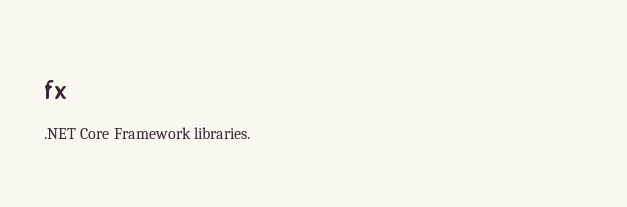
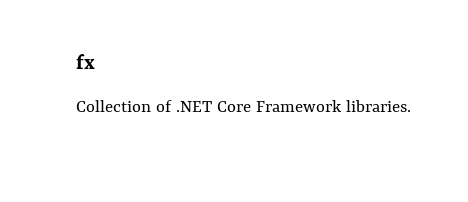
- .NET Core Framework libraries.
+ Collection of .NET Core Framework libraries.

